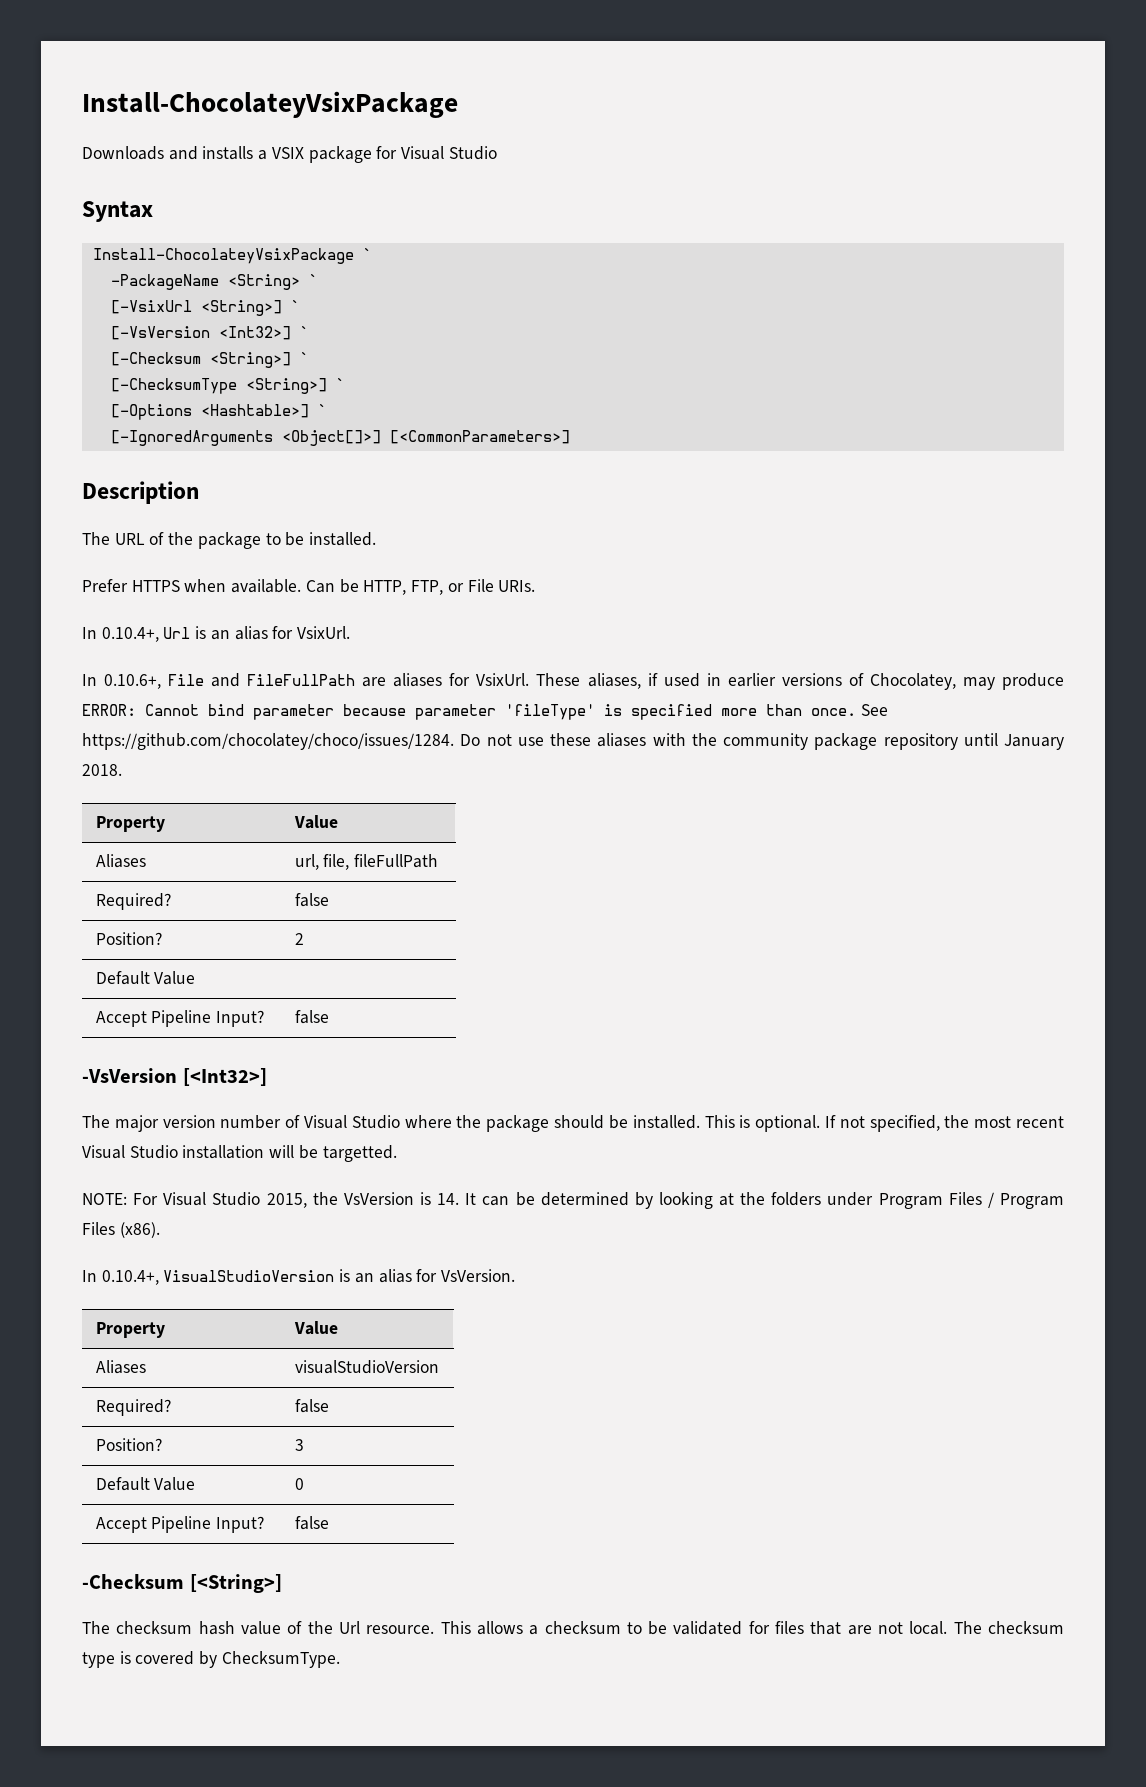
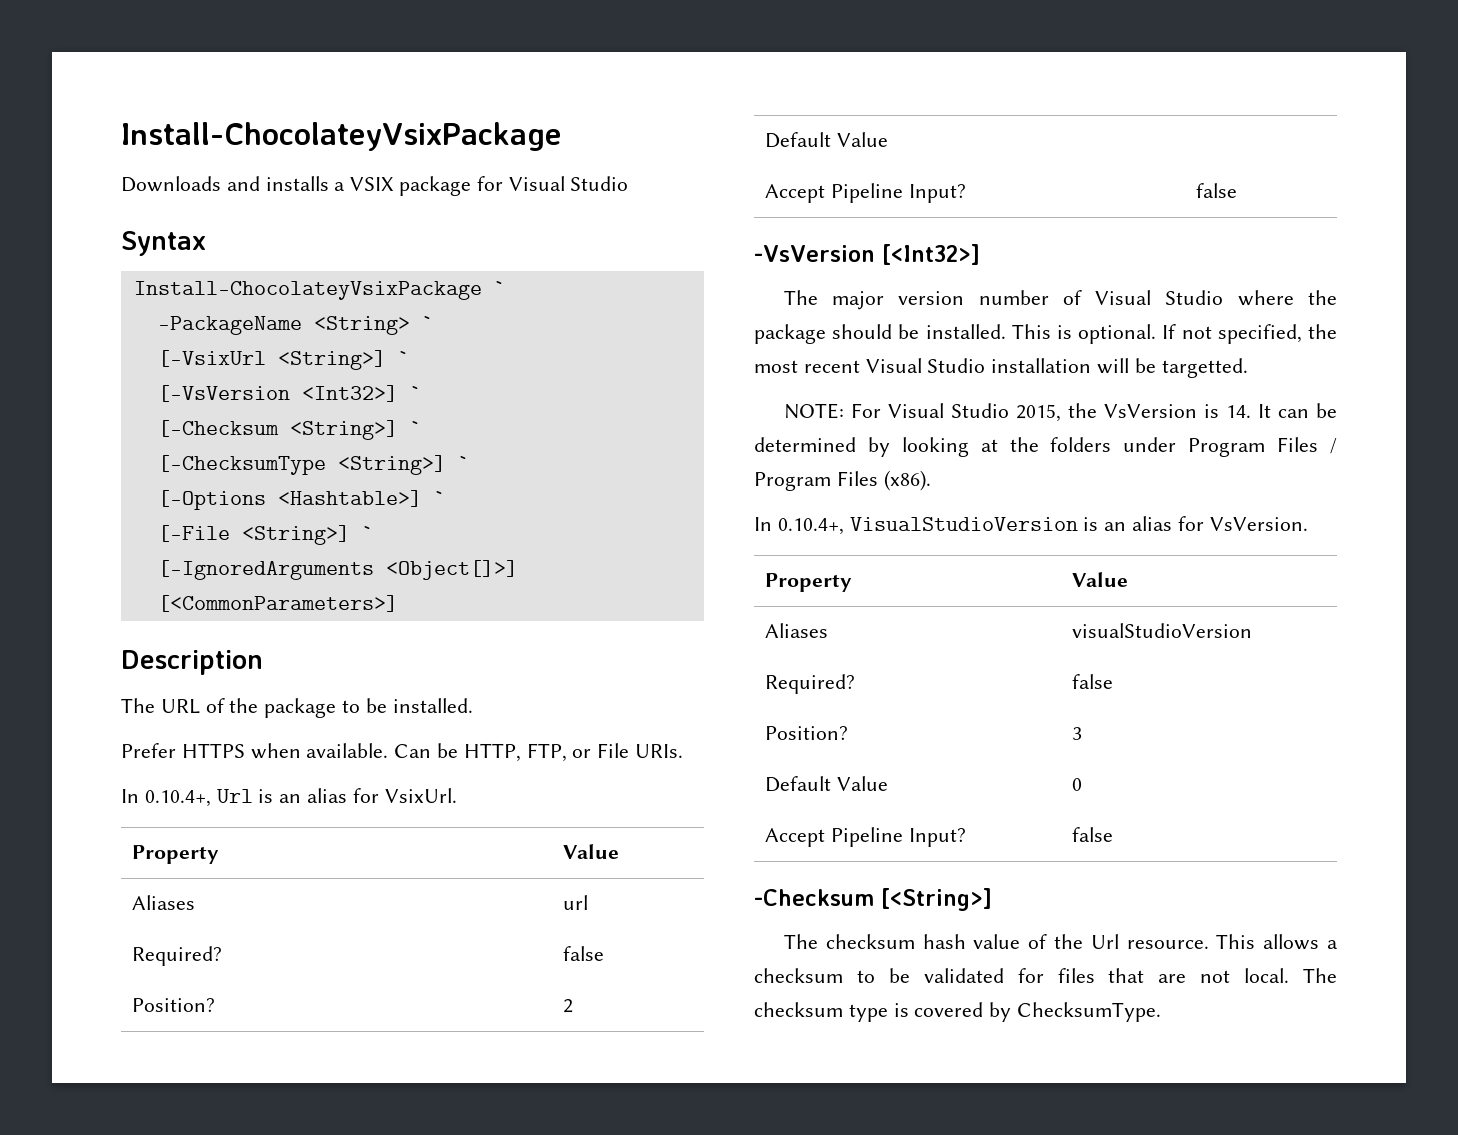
+ [-File <String>] `
  In 0.10.4+, Url is an alias for VsixUrl.
- In 0.10.6+, File and FileFullPath are aliases for VsixUrl. These aliases, if used in earlier versions of Chocolatey, may produce ERROR: Cannot bind parameter because parameter 'fileType' is specified more than once. See https://github.com/chocolatey/choco/issues/1284. Do not use these aliases with the community package repository until January 2018.
  Property | Value
- Aliases | url, file, fileFullPath
+ Aliases | url

